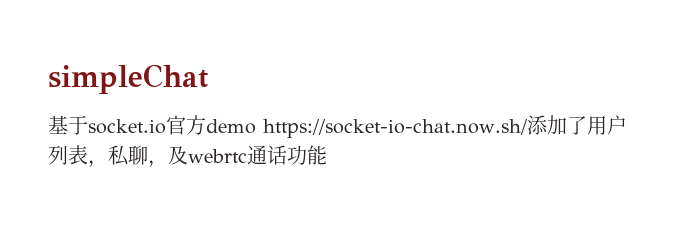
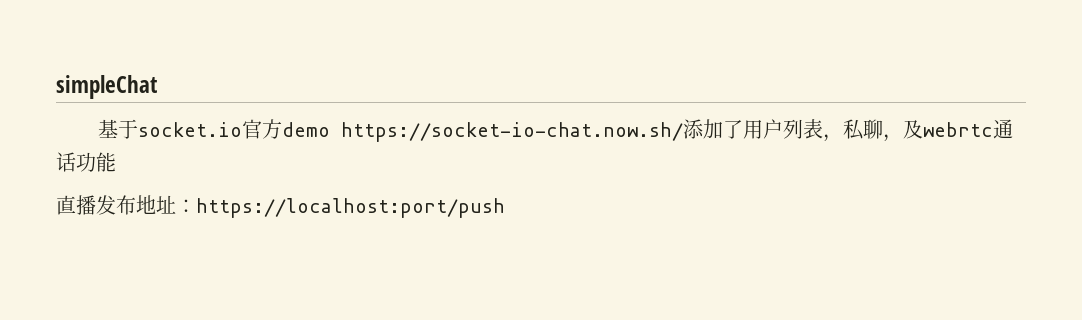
+ 直播发布地址：https://localhost:port/push

